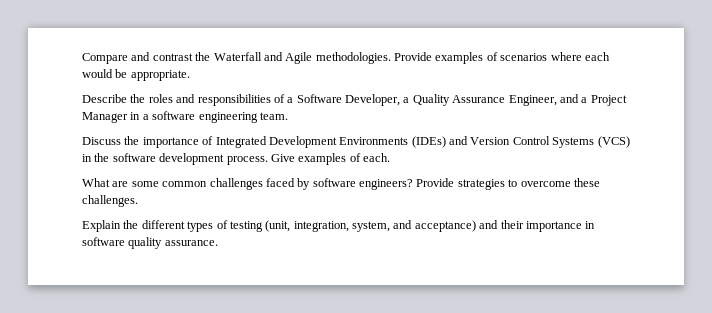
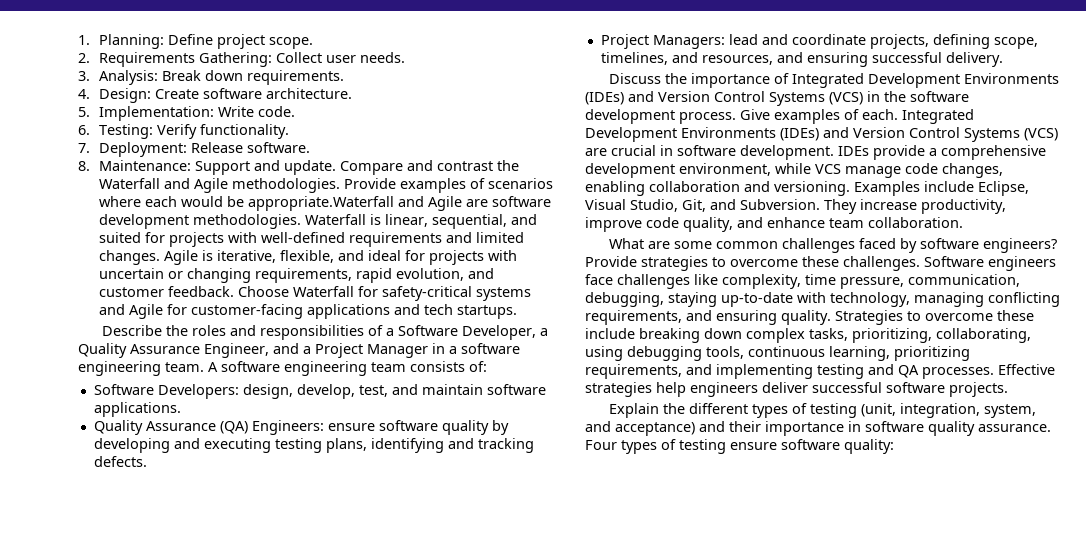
+ 1. Planning: Define project scope.
+ 2. Requirements Gathering: Collect user needs.
+ 3. Analysis: Break down requirements.
+ 4. Design: Create software architecture.
+ 5. Implementation: Write code.
+ 6. Testing: Verify functionality.
+ 7. Deployment: Release software.
+ 8. Maintenance: Support and update.
- Provide examples of scenarios where each would be appropriate.
+ Provide examples of scenarios where each would be appropriate.Waterfall and Agile are software development methodologies. Waterfall is linear, sequential, and suited for projects with well-defined requirements and limited changes. Agile is iterative, flexible, and ideal for projects with uncertain or changing requirements, rapid evolution, and customer feedback. Choose Waterfall for safety-critical systems and Agile for customer-facing applications and tech startups.
+ A software engineering team consists of:
+ Software Developers: design, develop, test, and maintain software applications.
+ Quality Assurance (QA) Engineers: ensure software quality by developing and executing testing plans, identifying and tracking defects.
+ Project Managers: lead and coordinate projects, defining scope, timelines, and resources, and ensuring successful delivery.
+ Integrated Development Environments (IDEs) and Version Control Systems (VCS) are crucial in software development. IDEs provide a comprehensive development environment, while VCS manage code changes, enabling collaboration and versioning. Examples include Eclipse, Visual Studio, Git, and Subversion. They increase productivity, improve code quality, and enhance team collaboration.
+ Software engineers face challenges like complexity, time pressure, communication, debugging, staying up-to-date with technology, managing conflicting requirements, and ensuring quality. Strategies to overcome these include breaking down complex tasks, prioritizing, collaborating, using debugging tools, continuous learning, prioritizing requirements, and implementing testing and QA processes. Effective strategies help engineers deliver successful software projects.
+ Four types of testing ensure software quality:

